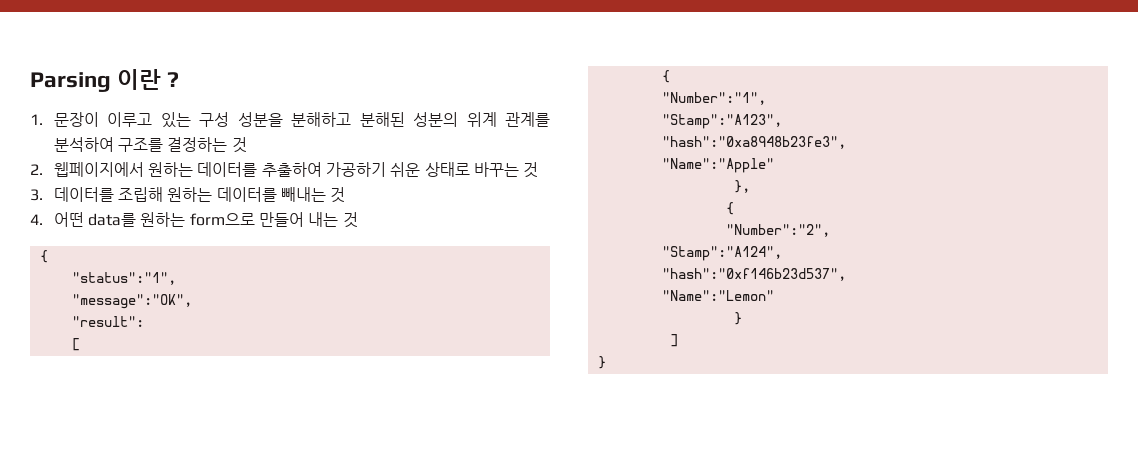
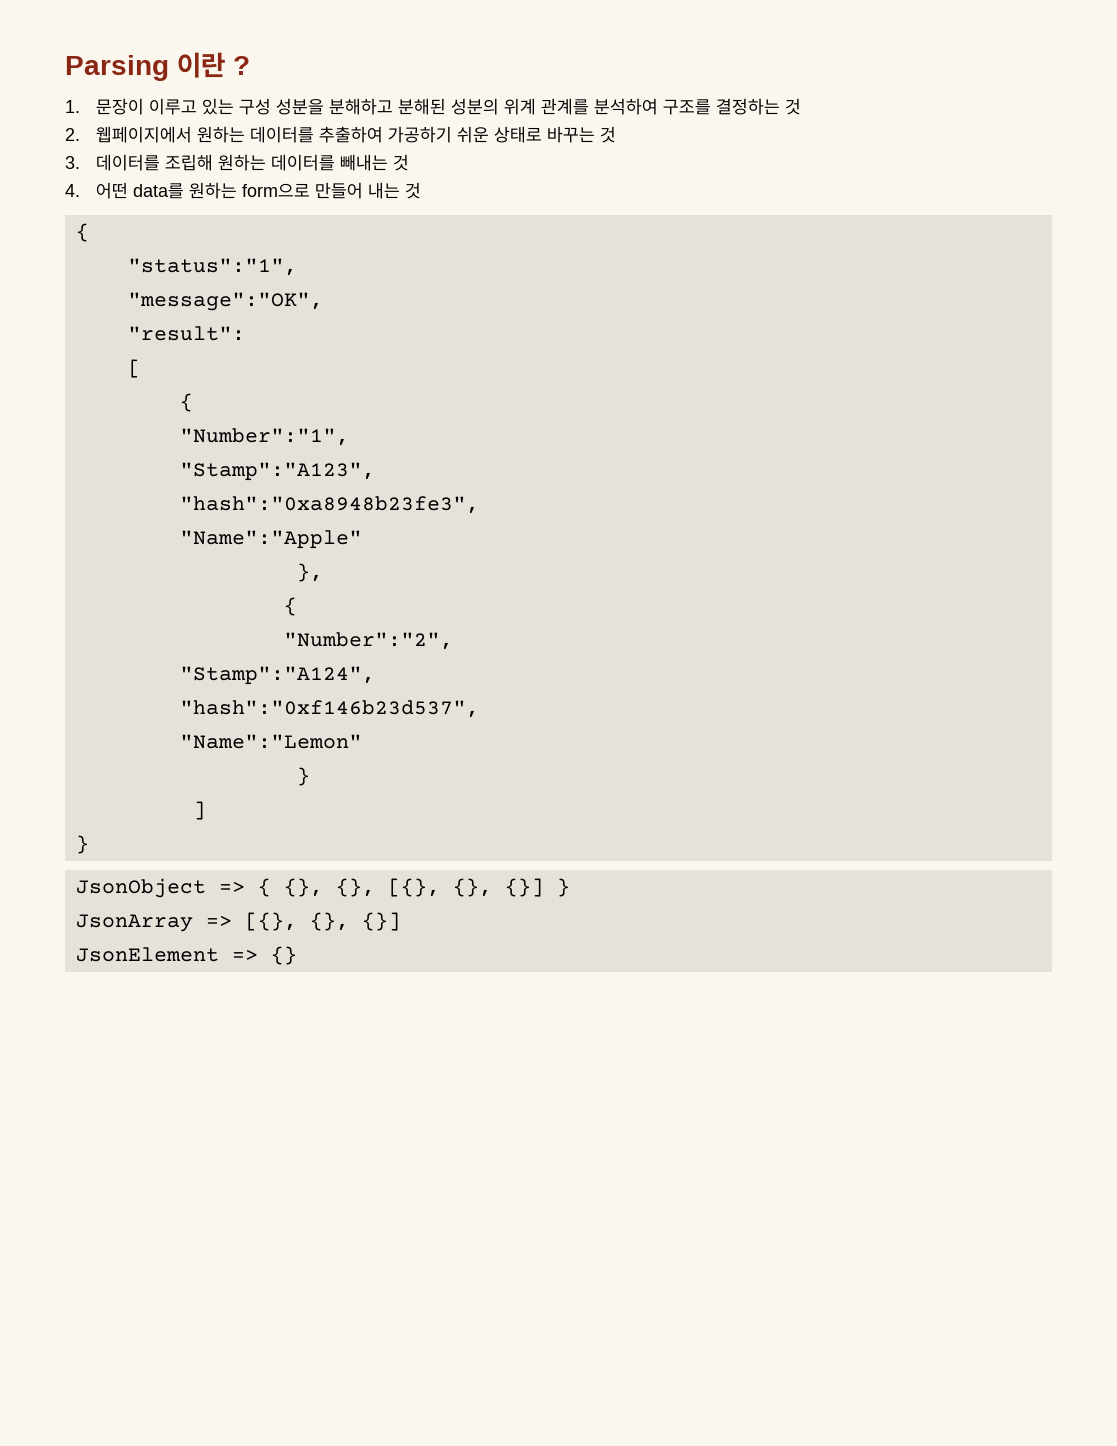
+ JsonObject => { {}, {}, [{}, {}, {}] }
+ JsonArray => [{}, {}, {}]
+ JsonElement => {}

